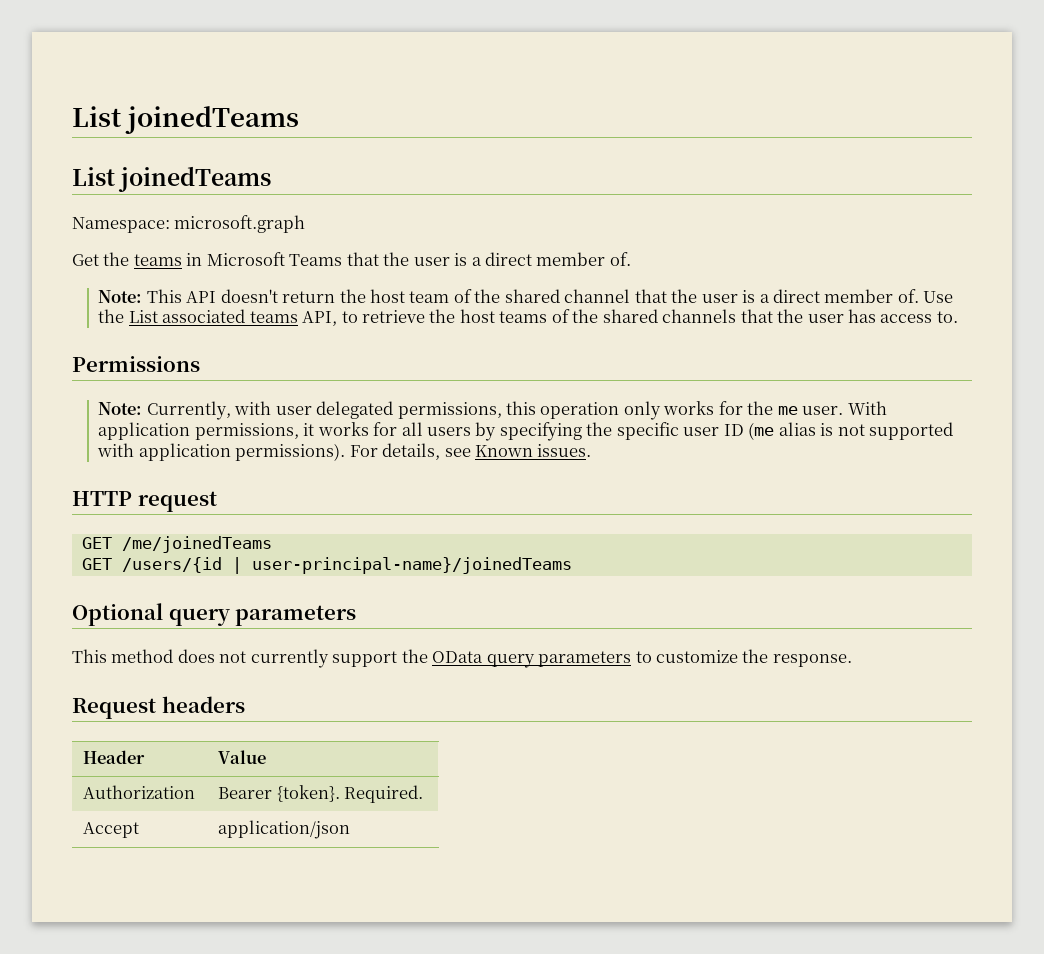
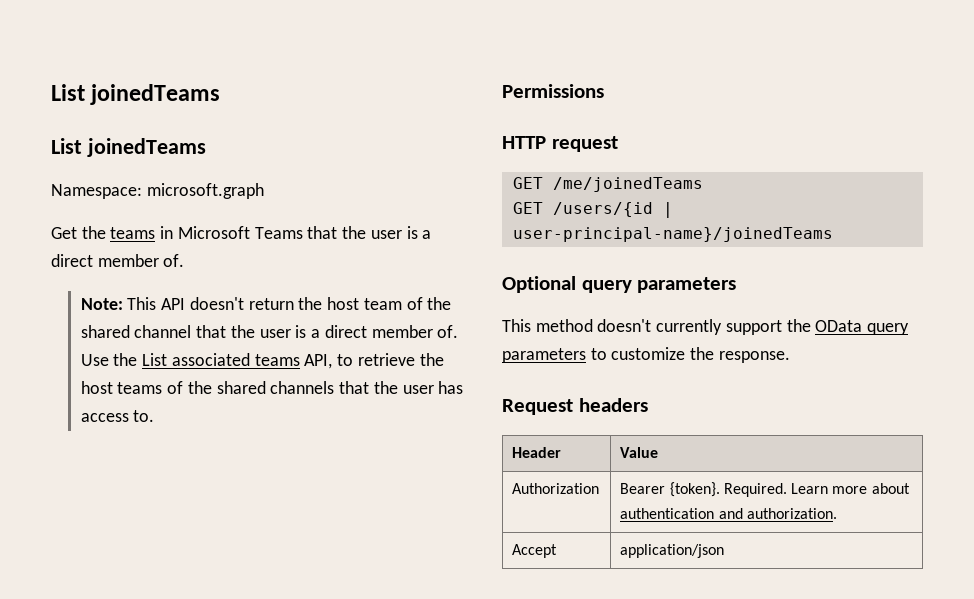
- Note: Currently, with user delegated permissions, this operation only works for the me user. With application permissions, it works for all users by specifying the specific user ID (me alias is not supported with application permissions). For details, see Known issues.
- This method does not currently support the OData query parameters to customize the response.
+ This method doesn't currently support the OData query parameters to customize the response.
- Authorization | Bearer {token}. Required.
+ Authorization | Bearer {token}. Required. Learn more about authentication and authorization.

